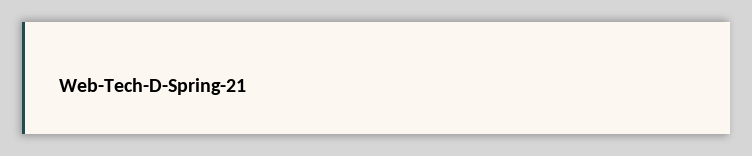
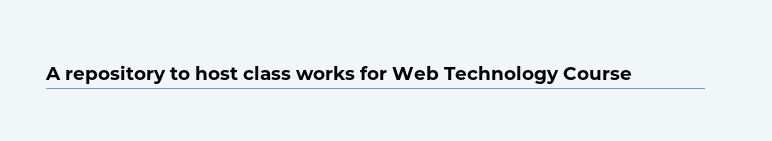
- Web-Tech-D-Spring-21
+ A repository to host class works for Web Technology Course

